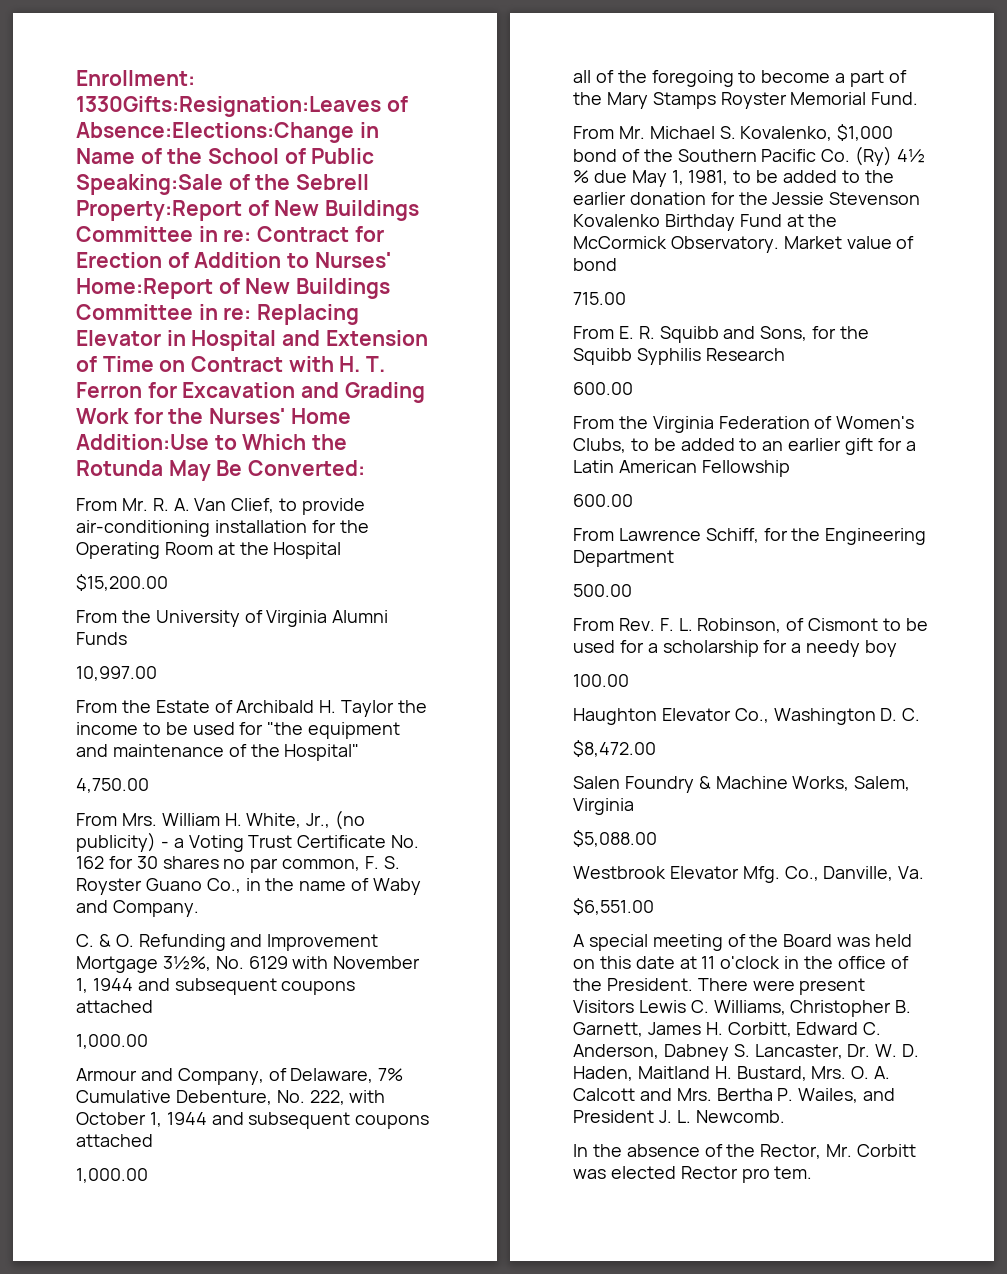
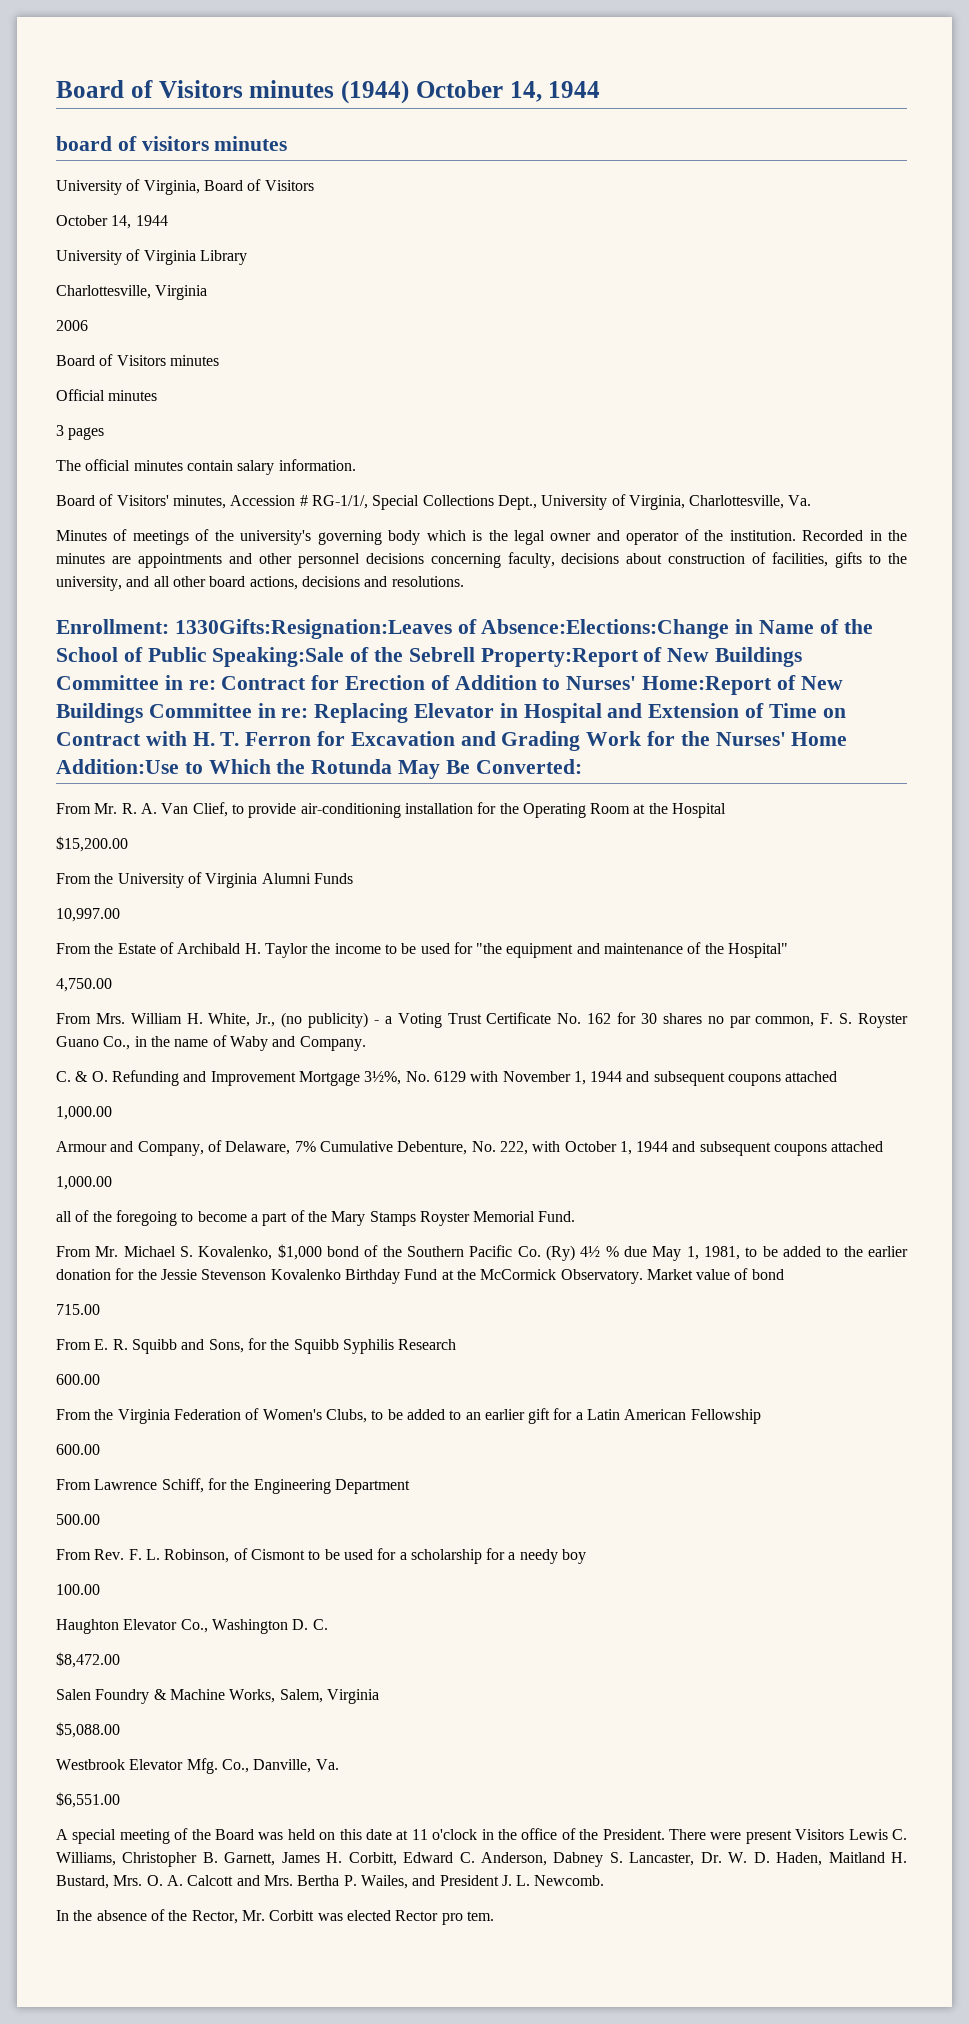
+ Board of Visitors minutes (1944) October 14, 1944
+ board of visitors minutes
+ University of Virginia, Board of Visitors
+ October 14, 1944
+ University of Virginia Library
+ Charlottesville, Virginia
+ 2006
+ Board of Visitors minutes
+ Official minutes
+ 3 pages
+ The official minutes contain salary information.
+ Board of Visitors' minutes, Accession # RG-1/1/, Special Collections Dept., University of Virginia, Charlottesville, Va.
+ Minutes of meetings of the university's governing body which is the legal owner and operator of the institution. Recorded in the minutes are appointments and other personnel decisions concerning faculty, decisions about construction of facilities, gifts to the university, and all other board actions, decisions and resolutions.

